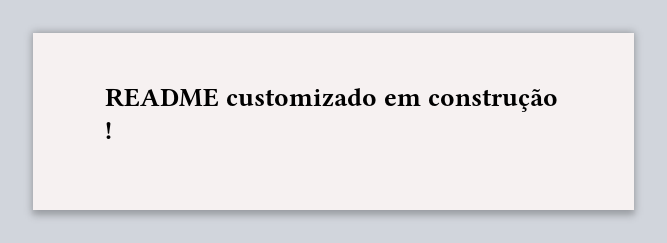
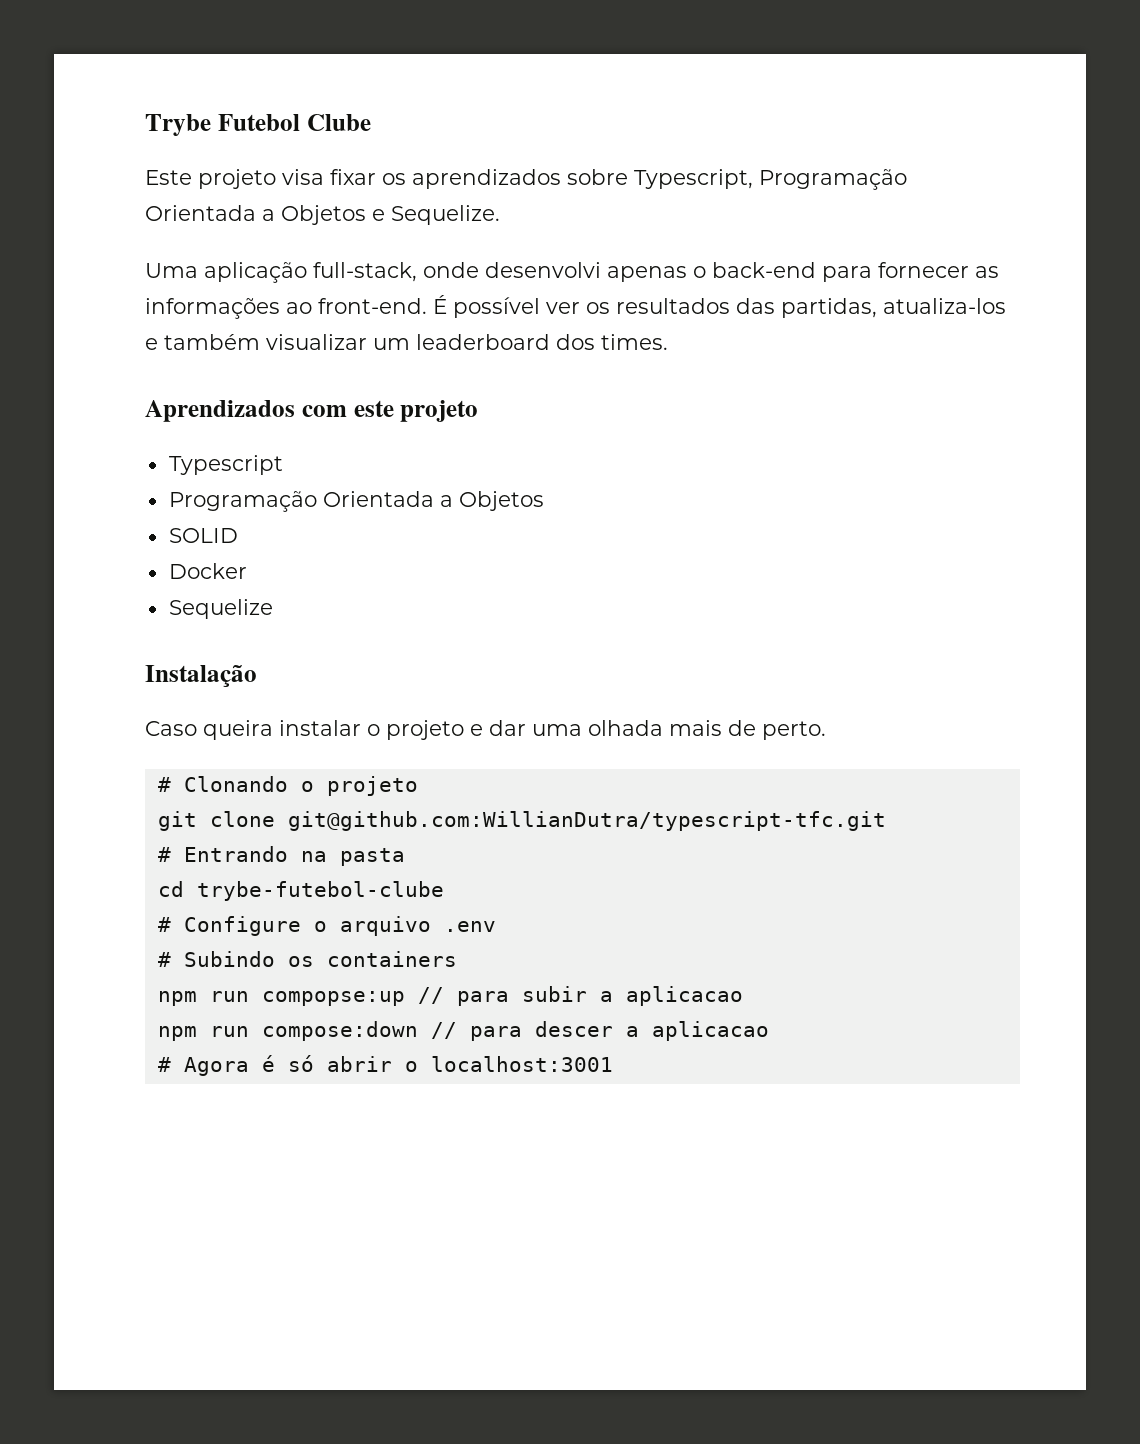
- README customizado em construção !
+ Trybe Futebol Clube
+ Este projeto visa fixar os aprendizados sobre Typescript, Programação Orientada a Objetos e Sequelize.
+ Uma aplicação full-stack, onde desenvolvi apenas o back-end para fornecer as informações ao front-end. É possível ver os resultados das partidas, atualiza-los e também visualizar um leaderboard dos times.
+ Aprendizados com este projeto
+ Typescript
+ Programação Orientada a Objetos
+ SOLID
+ Docker
+ Sequelize
+ Instalação
+ Caso queira instalar o projeto e dar uma olhada mais de perto.
+ # Clonando o projeto
+ git clone git@github.com:WillianDutra/typescript-tfc.git
+ # Entrando na pasta
+ cd trybe-futebol-clube
+ # Configure o arquivo .env
+ # Subindo os containers
+ npm run compopse:up // para subir a aplicacao
+ npm run compose:down // para descer a aplicacao
+ # Agora é só abrir o localhost:3001

